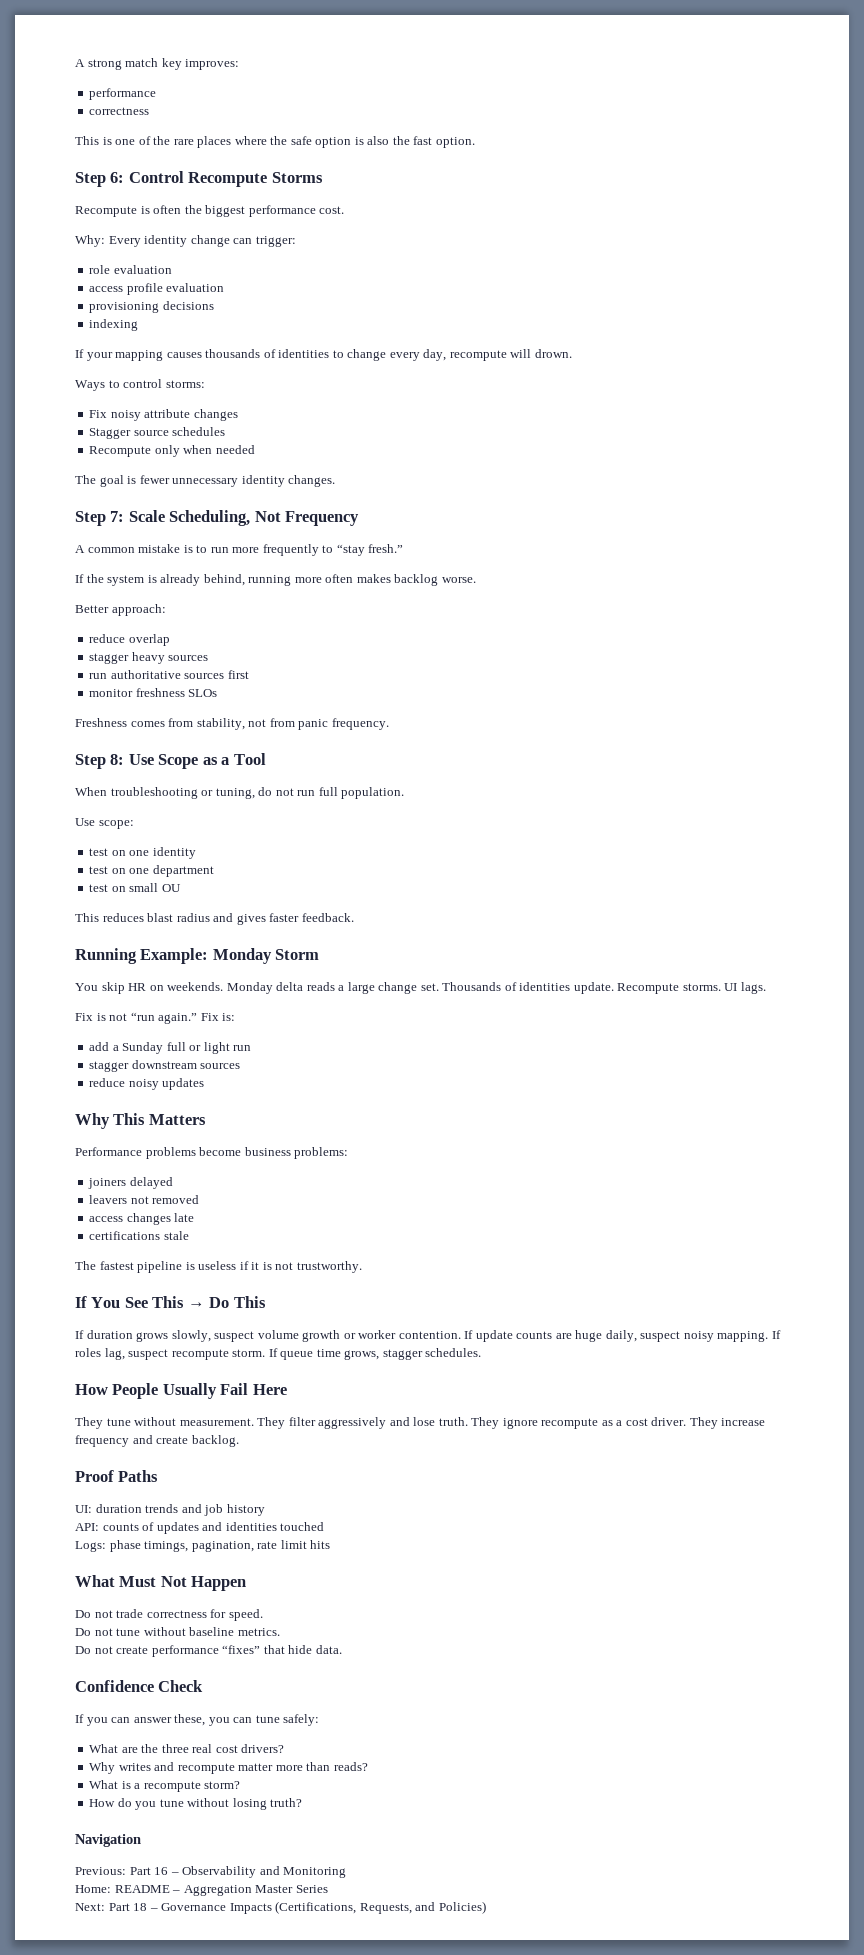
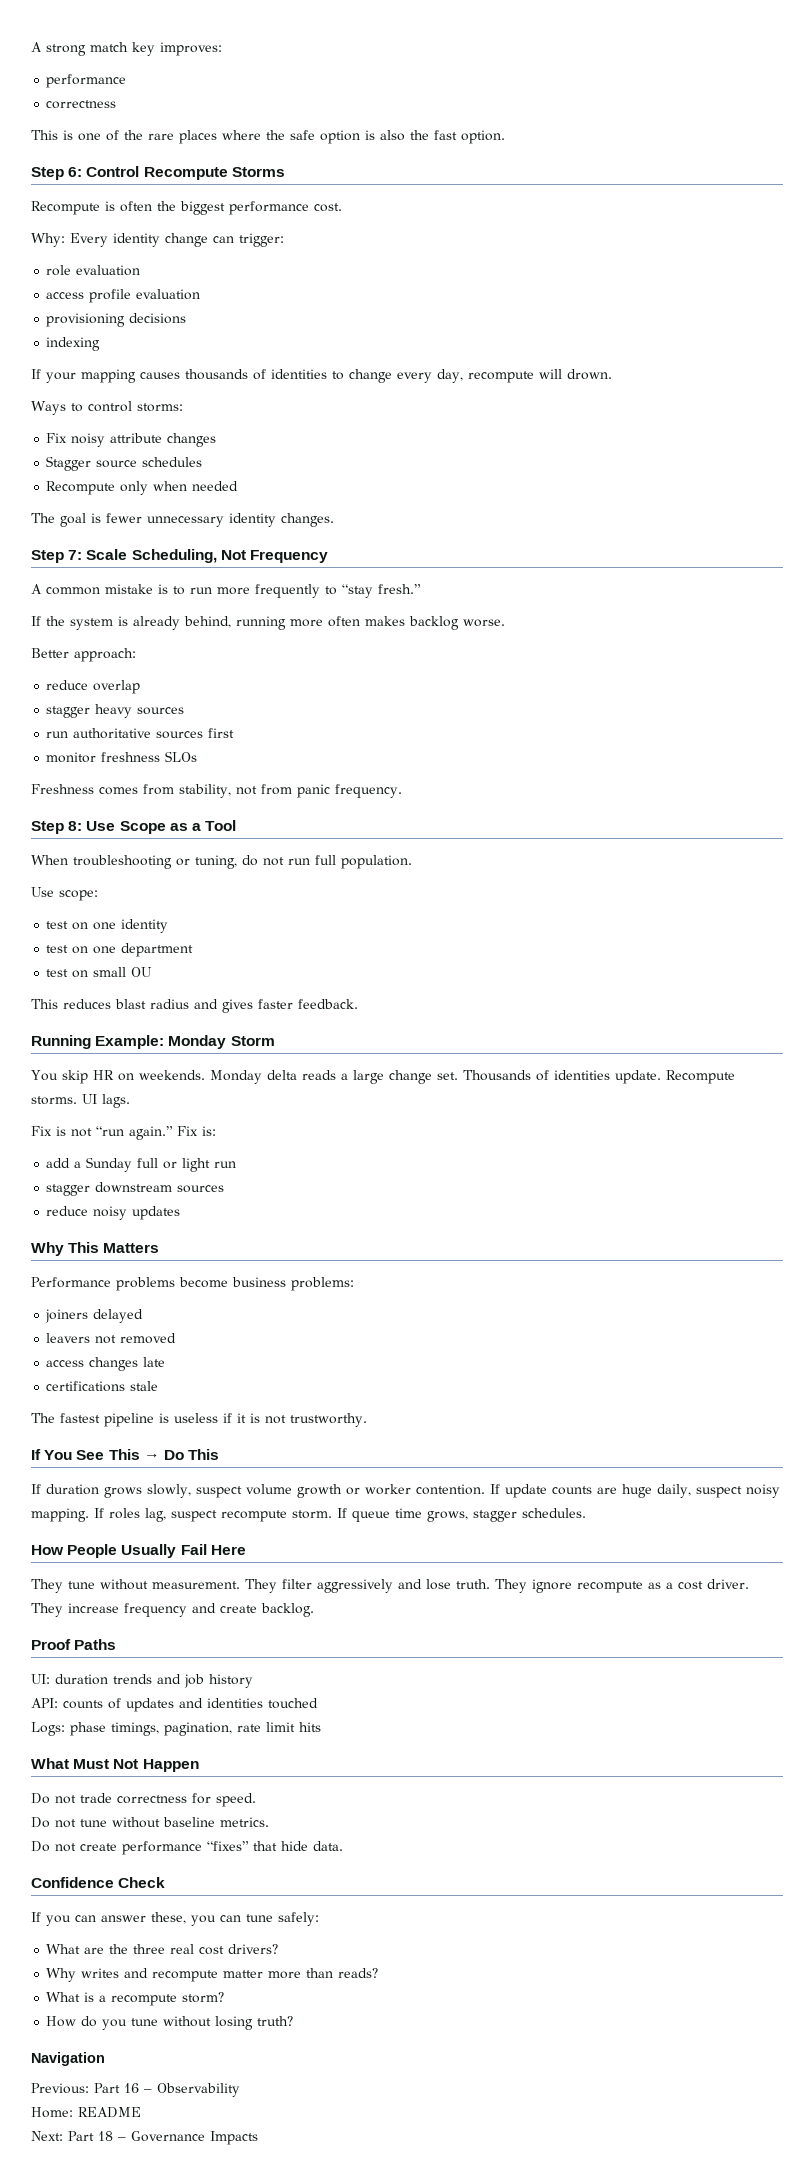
- Previous: Part 16 – Observability and Monitoring
+ Previous: Part 16 – Observability
- Home: README – Aggregation Master Series
+ Home: README
- Next: Part 18 – Governance Impacts (Certifications, Requests, and Policies)
+ Next: Part 18 – Governance Impacts

